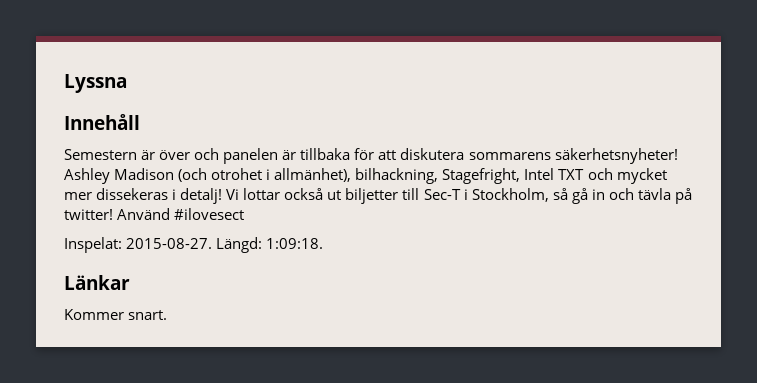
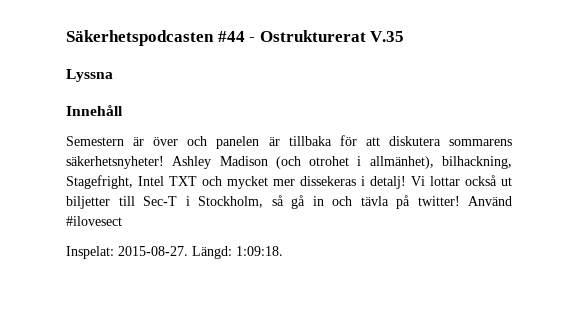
+ Säkerhetspodcasten #44 - Ostrukturerat V.35
- Länkar
- Kommer snart.

